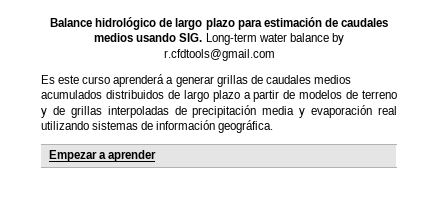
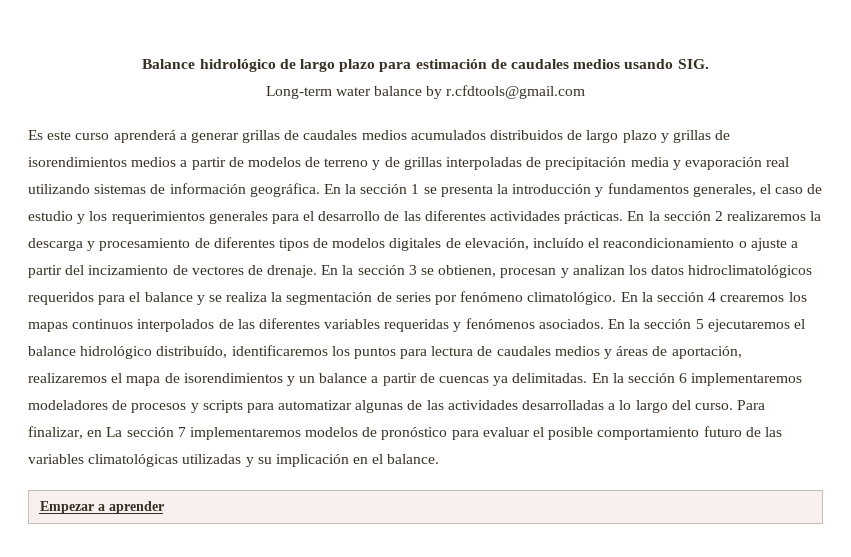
- Balance hidrológico de largo plazo para estimación de caudales medios usando SIG. Long-term water balance by r.cfdtools@gmail.com
+ Balance hidrológico de largo plazo para estimación de caudales medios usando SIG.
+ Long-term water balance by r.cfdtools@gmail.com
- Es este curso aprenderá a generar grillas de caudales medios acumulados distribuidos de largo plazo a partir de modelos de terreno y de grillas interpoladas de precipitación media y evaporación real utilizando sistemas de información geográfica.
+ Es este curso aprenderá a generar grillas de caudales medios acumulados distribuidos de largo plazo y grillas de isorendimientos medios a partir de modelos de terreno y de grillas interpoladas de precipitación media y evaporación real utilizando sistemas de información geográfica. En la sección 1 se presenta la introducción y fundamentos generales, el caso de estudio y los requerimientos generales para el desarrollo de las diferentes actividades prácticas. En la sección 2 realizaremos la descarga y procesamiento de diferentes tipos de modelos digitales de elevación, incluído el reacondicionamiento o ajuste a partir del incizamiento de vectores de drenaje. En la sección 3 se obtienen, procesan y analizan los datos hidroclimatológicos requeridos para el balance y se realiza la segmentación de series por fenómeno climatológico. En la sección 4 crearemos los mapas continuos interpolados de las diferentes variables requeridas y fenómenos asociados. En la sección 5 ejecutaremos el balance hidrológico distribuído, identificaremos los puntos para lectura de caudales medios y áreas de aportación, realizaremos el mapa de isorendimientos y un balance a partir de cuencas ya delimitadas. En la sección 6 implementaremos modeladores de procesos y scripts para automatizar algunas de las actividades desarrolladas a lo largo del curso. Para finalizar, en La sección 7 implementaremos modelos de pronóstico para evaluar el posible comportamiento futuro de las variables climatológicas utilizadas y su implicación en el balance.

